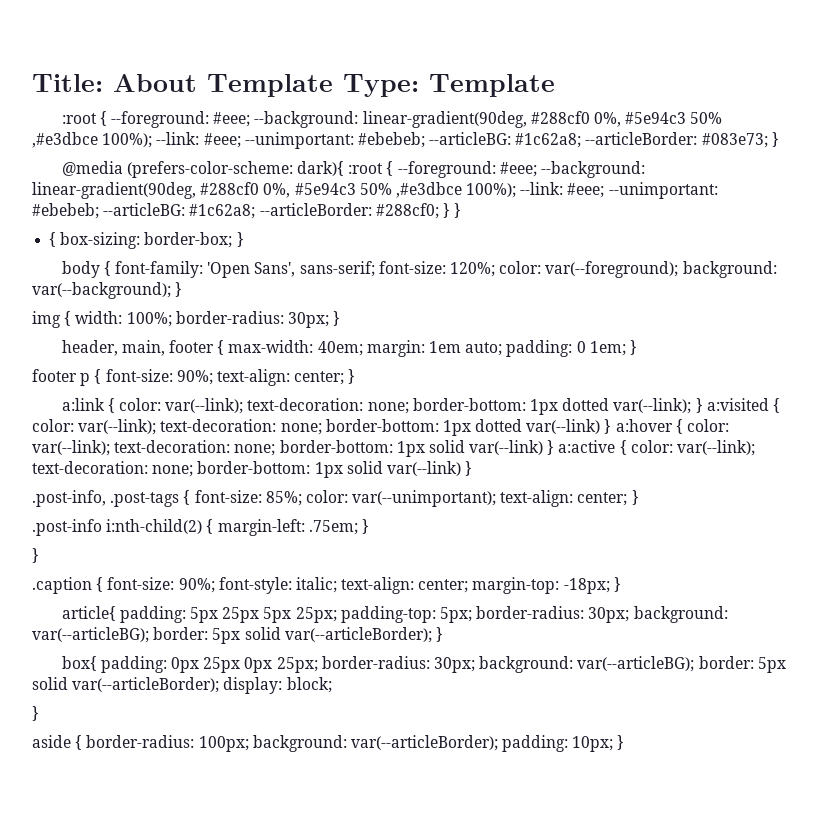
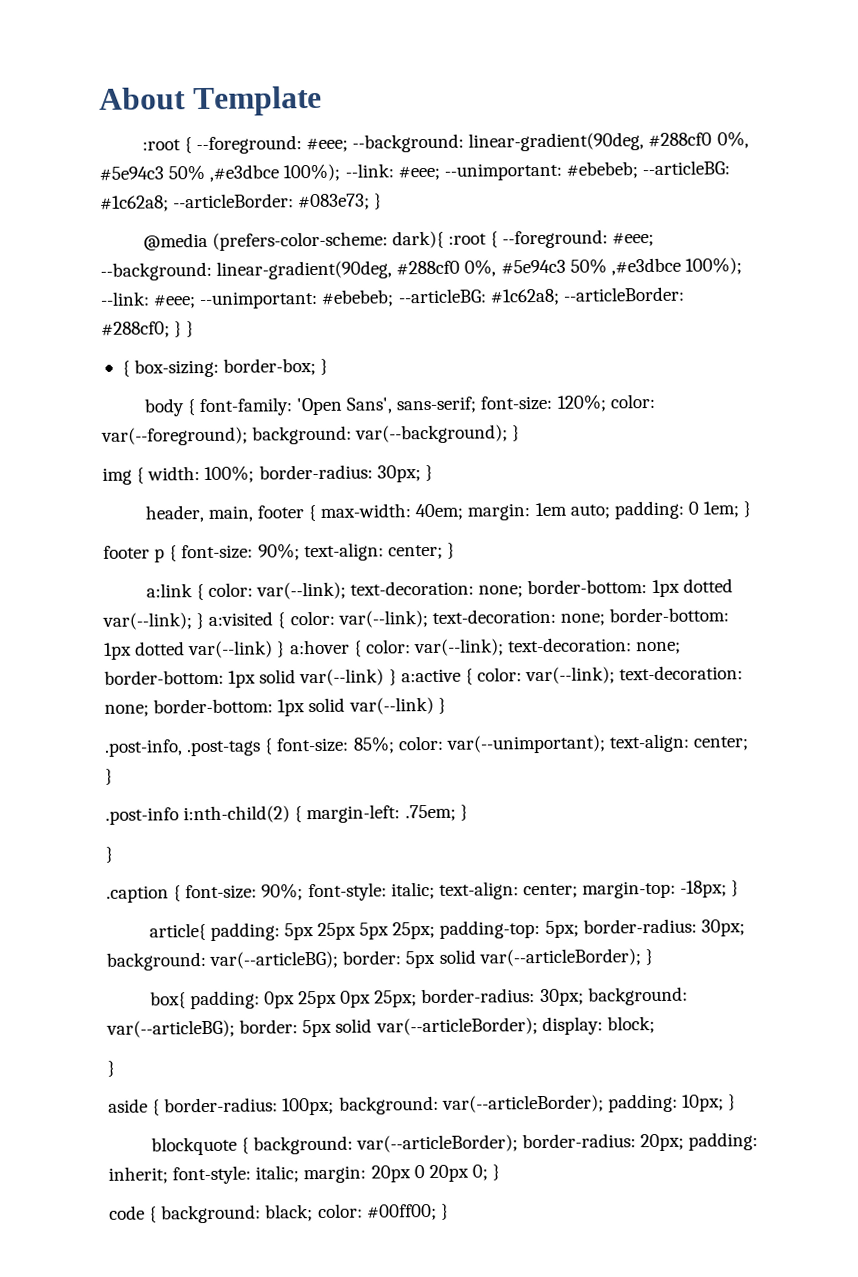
- Title: About Template Type: Template
+ About Template
+ blockquote { background: var(--articleBorder); border-radius: 20px; padding: inherit; font-style: italic; margin: 20px 0 20px 0; }
+ code { background: black; color: #00ff00; }

